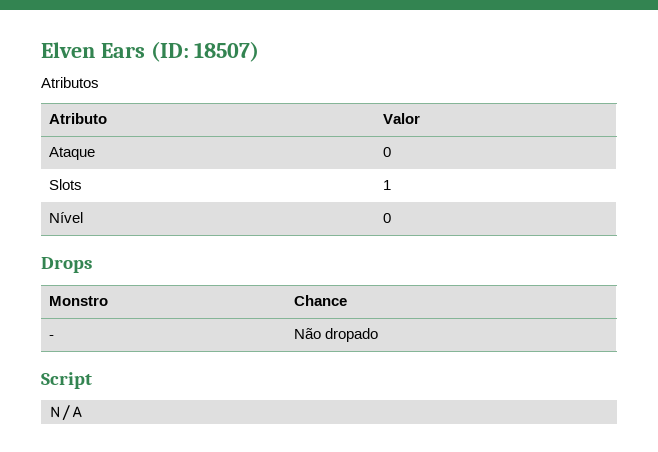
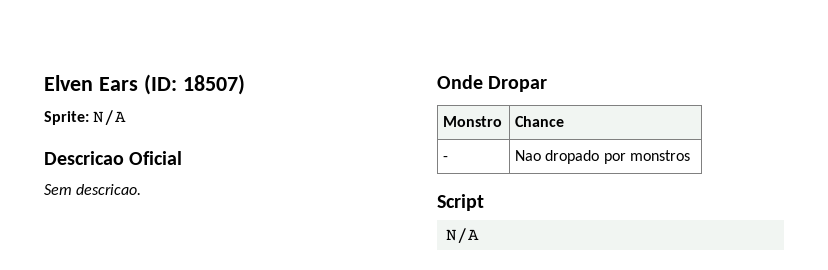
- Atributos
- Atributo | Valor
- Ataque | 0
- Slots | 1
- Nível | 0
- Drops
+ Sprite: N/A
+ Descricao Oficial
+ Sem descricao.
+ Onde Dropar
- - | Não dropado
+ - | Nao dropado por monstros

